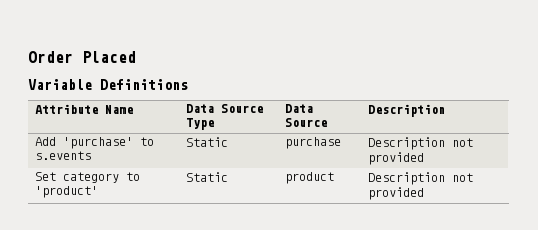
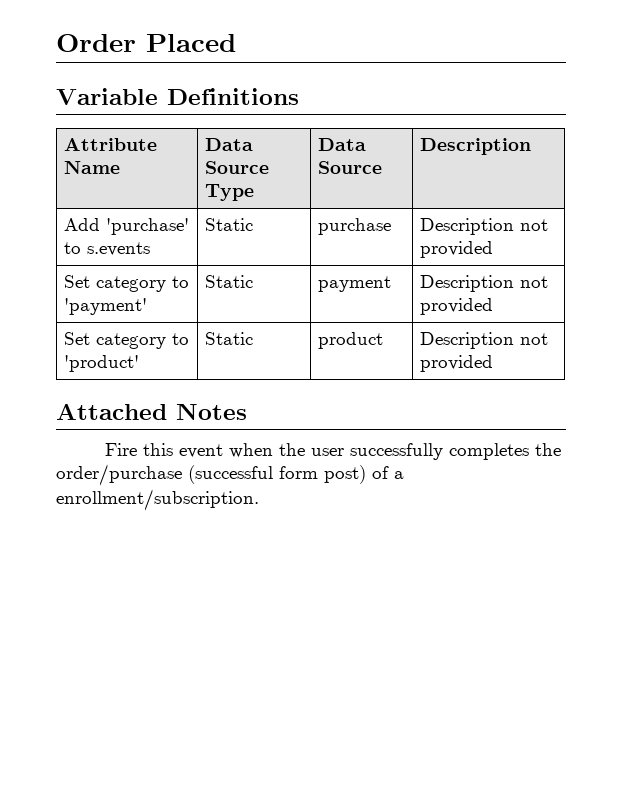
+ Set category to 'payment' | Static | payment | Description not provided
+ Attached Notes
+ Fire this event when the user successfully completes the order/purchase (successful form post) of a enrollment/subscription.

